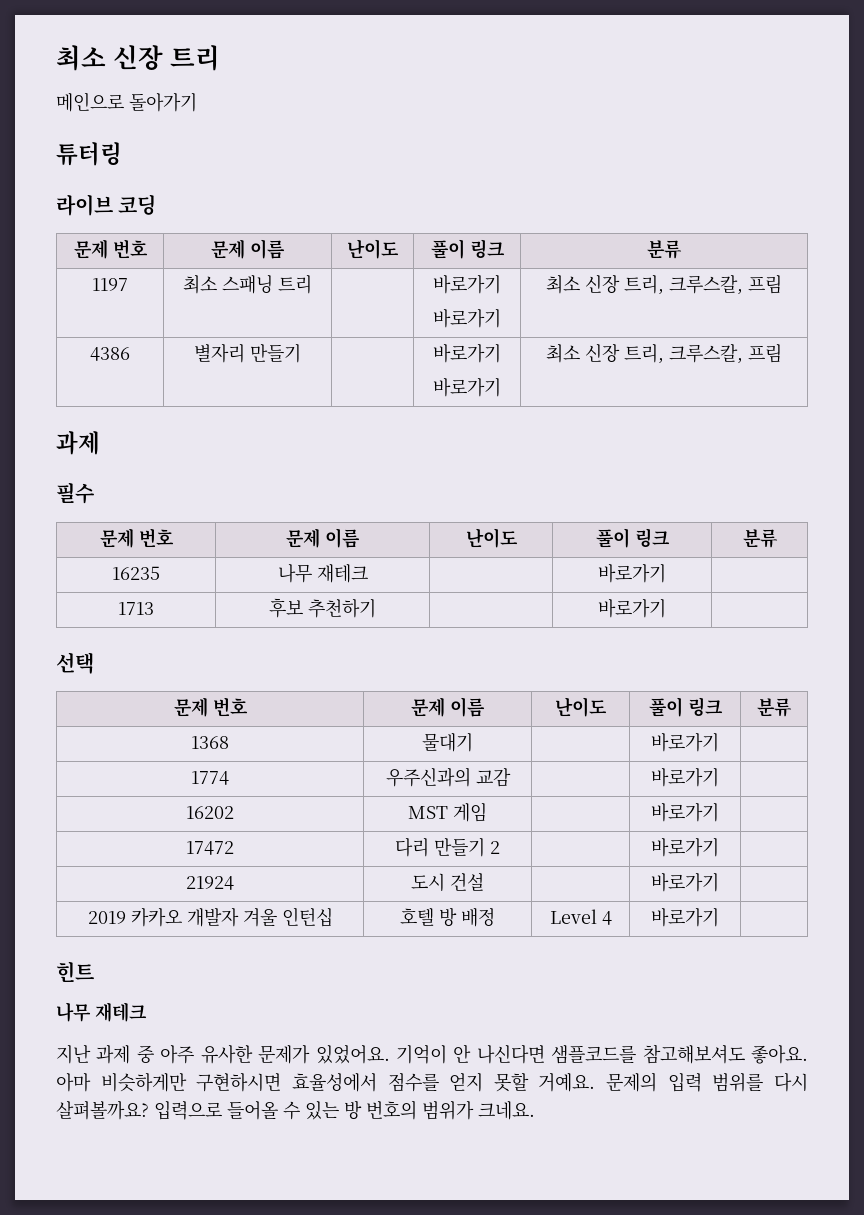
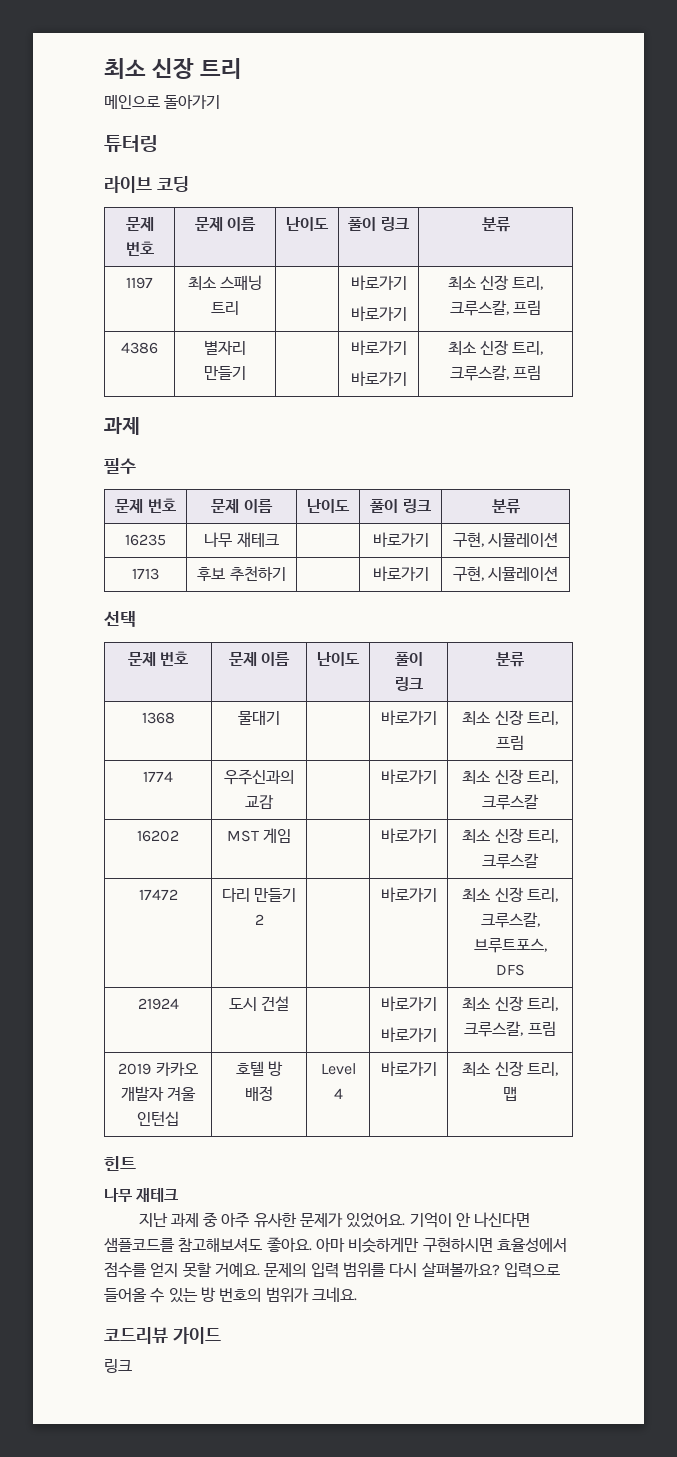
- 16235 | 나무 재테크 | | 바로가기 |
+ 16235 | 나무 재테크 | | 바로가기 | 구현, 시뮬레이션
- 1713 | 후보 추천하기 | | 바로가기 |
+ 1713 | 후보 추천하기 | | 바로가기 | 구현, 시뮬레이션
- 1368 | 물대기 | | 바로가기 |
+ 1368 | 물대기 | | 바로가기 | 최소 신장 트리, 프림
- 1774 | 우주신과의 교감 | | 바로가기 |
+ 1774 | 우주신과의 교감 | | 바로가기 | 최소 신장 트리, 크루스칼
- 16202 | MST 게임 | | 바로가기 |
+ 16202 | MST 게임 | | 바로가기 | 최소 신장 트리, 크루스칼
- 17472 | 다리 만들기 2 | | 바로가기 |
- 21924 | 도시 건설 | | 바로가기 |
+ 17472 | 다리 만들기 2 | | 바로가기 | 최소 신장 트리, 크루스칼, 브루트포스, DFS
+ 21924 | 도시 건설 | | 바로가기
+ 바로가기 | 최소 신장 트리, 크루스칼, 프림
- 2019 카카오 개발자 겨울 인턴십 | 호텔 방 배정 | Level 4 | 바로가기 |
+ 2019 카카오 개발자 겨울 인턴십 | 호텔 방 배정 | Level 4 | 바로가기 | 최소 신장 트리, 맵
+ 코드리뷰 가이드
+ 링크

